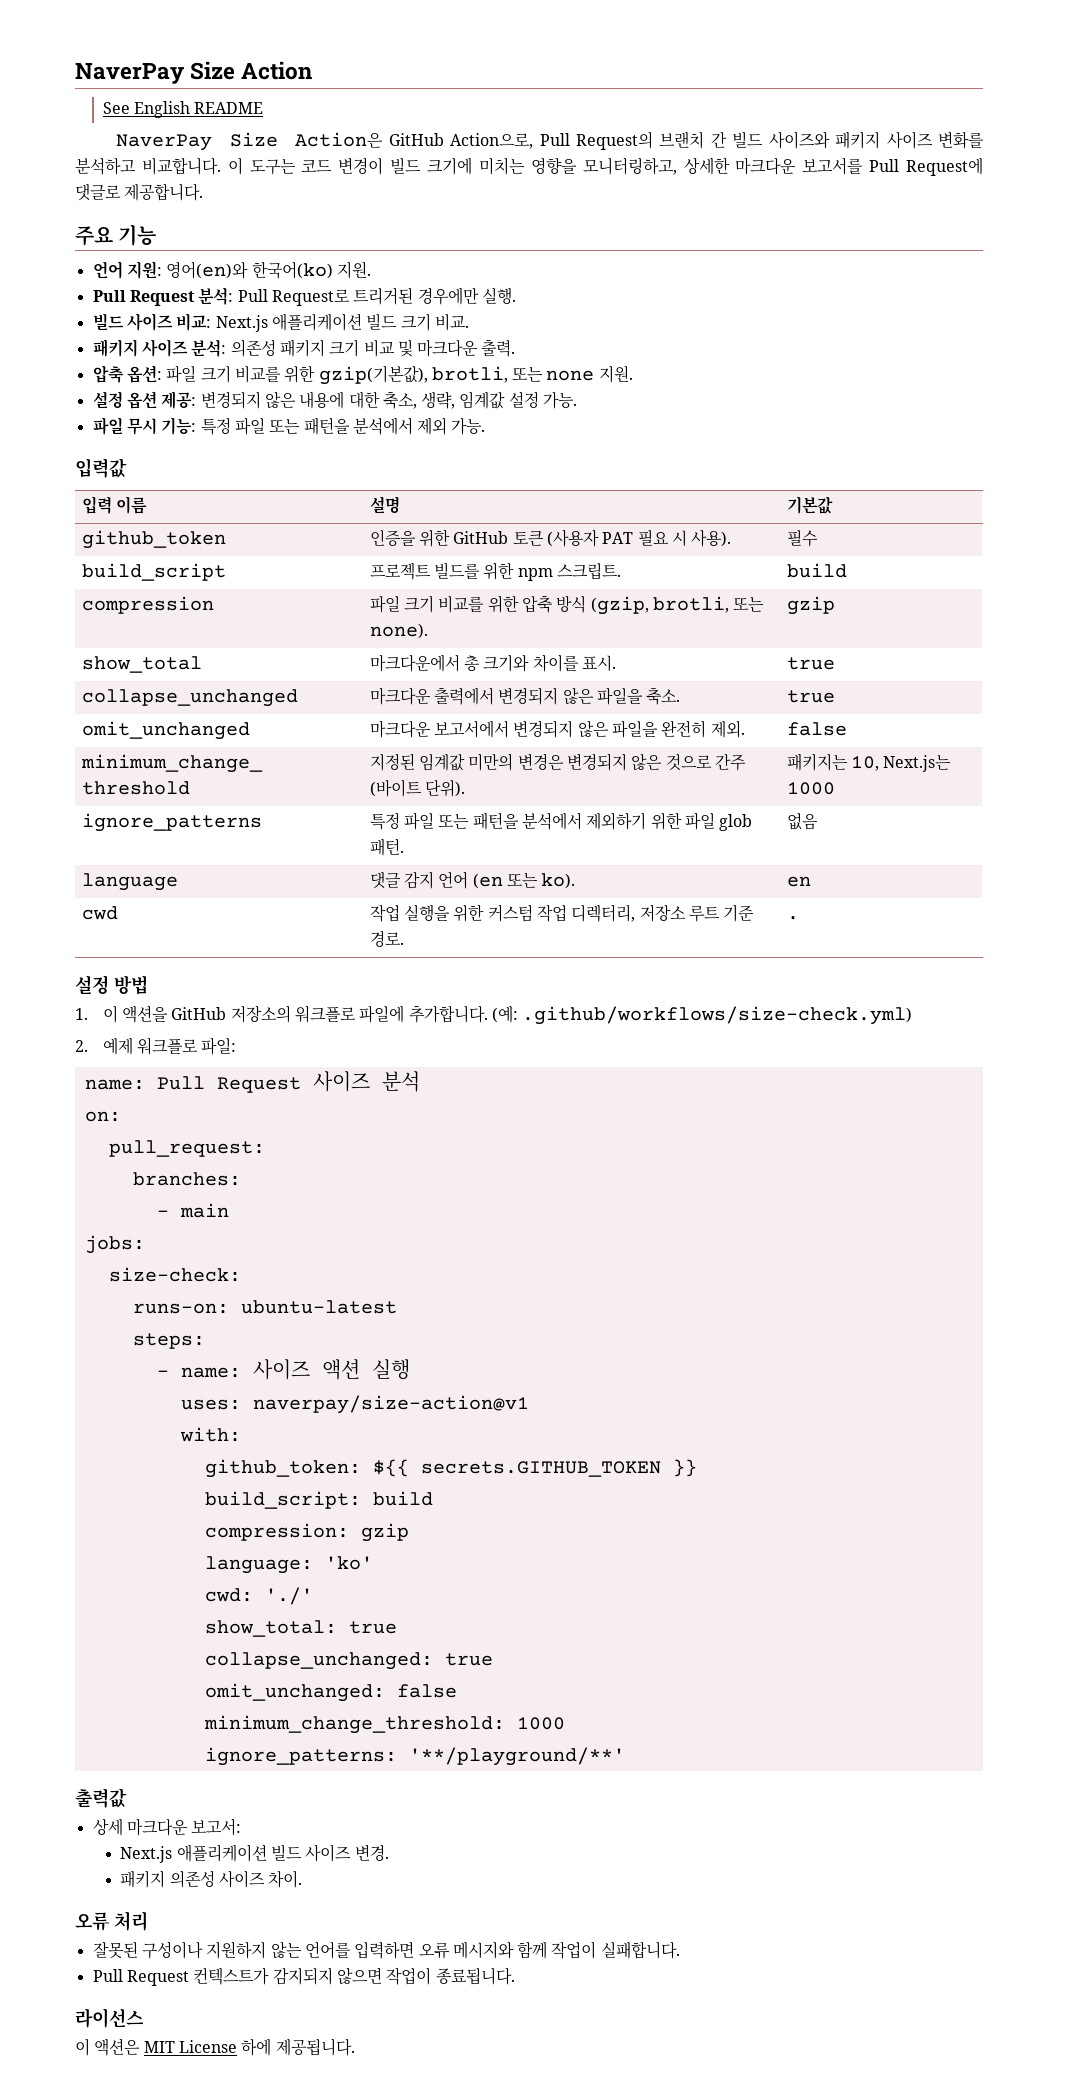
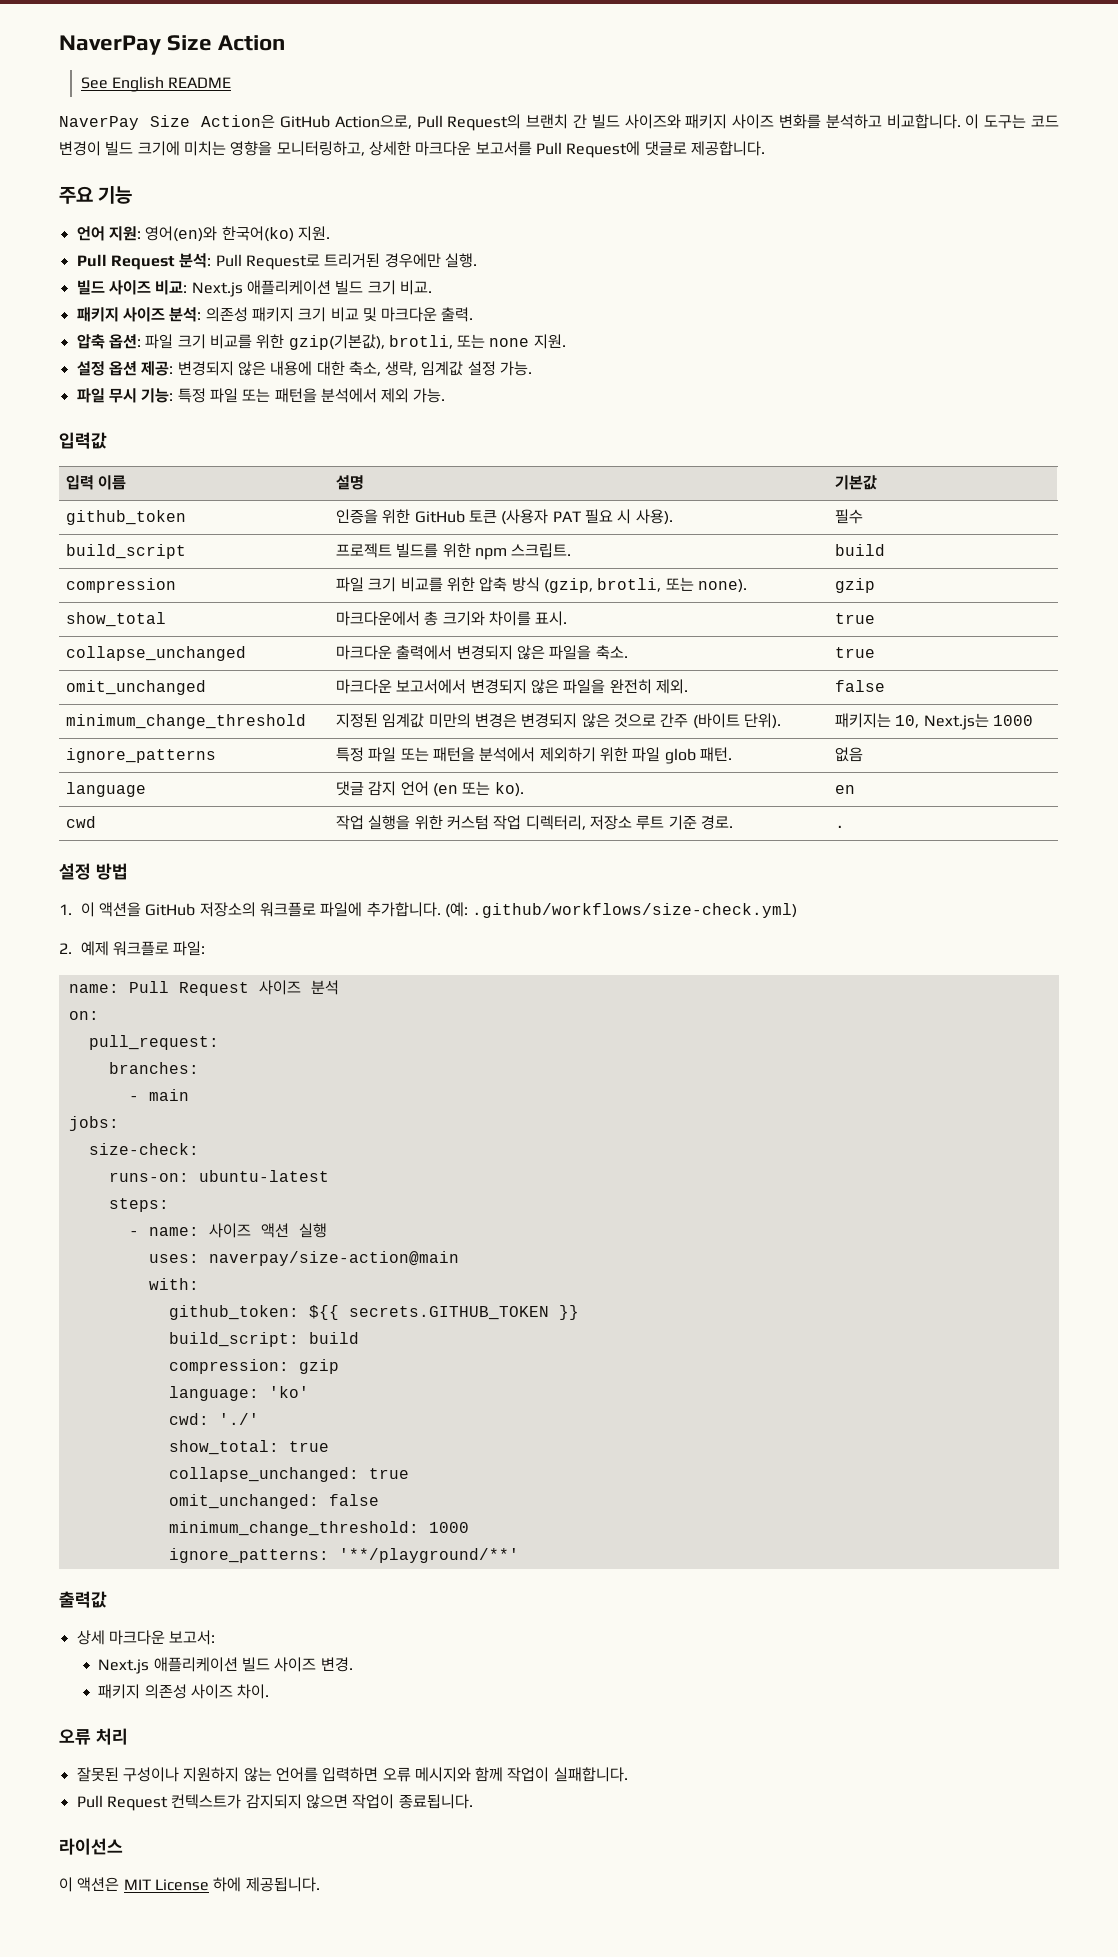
- uses: naverpay/size-action@v1
+ uses: naverpay/size-action@main

